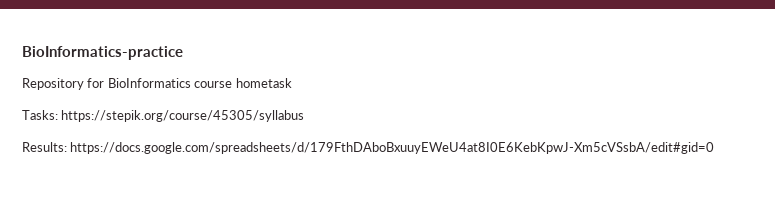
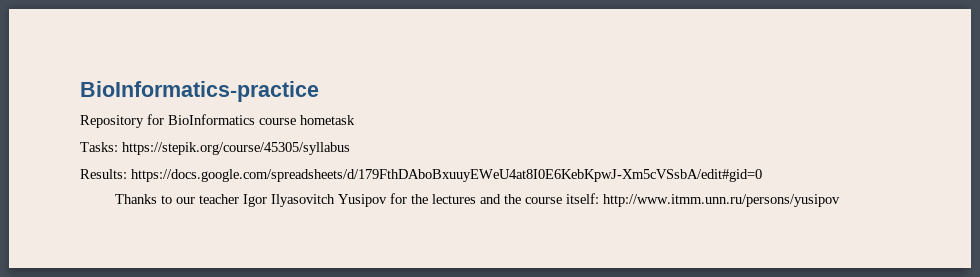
+ Thanks to our teacher Igor Ilyasovitch Yusipov for the lectures and the course itself: http://www.itmm.unn.ru/persons/yusipov

